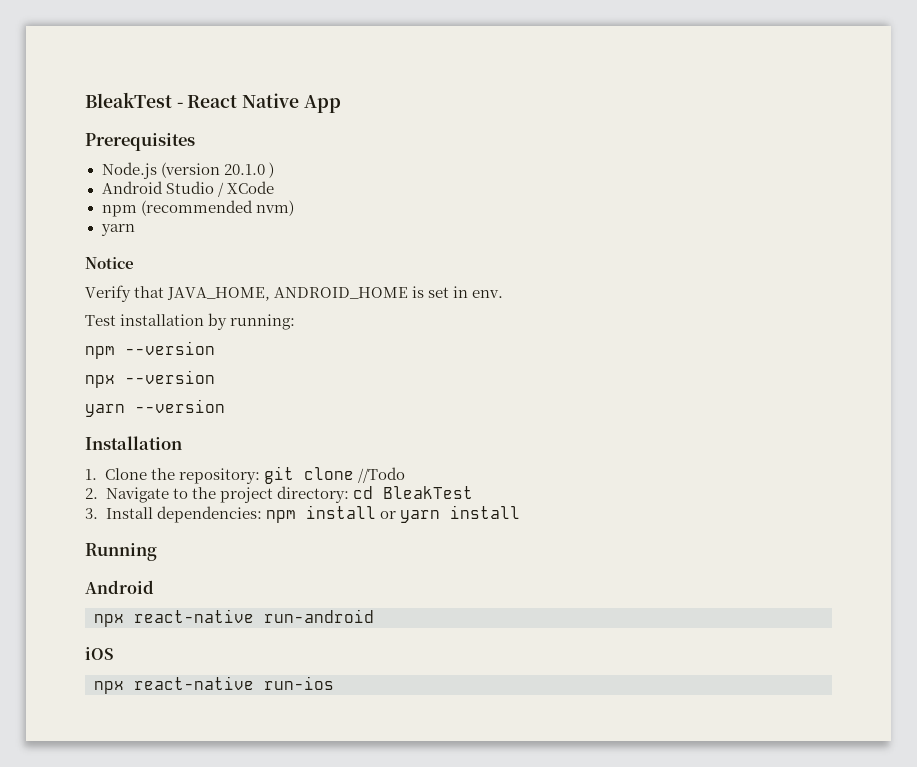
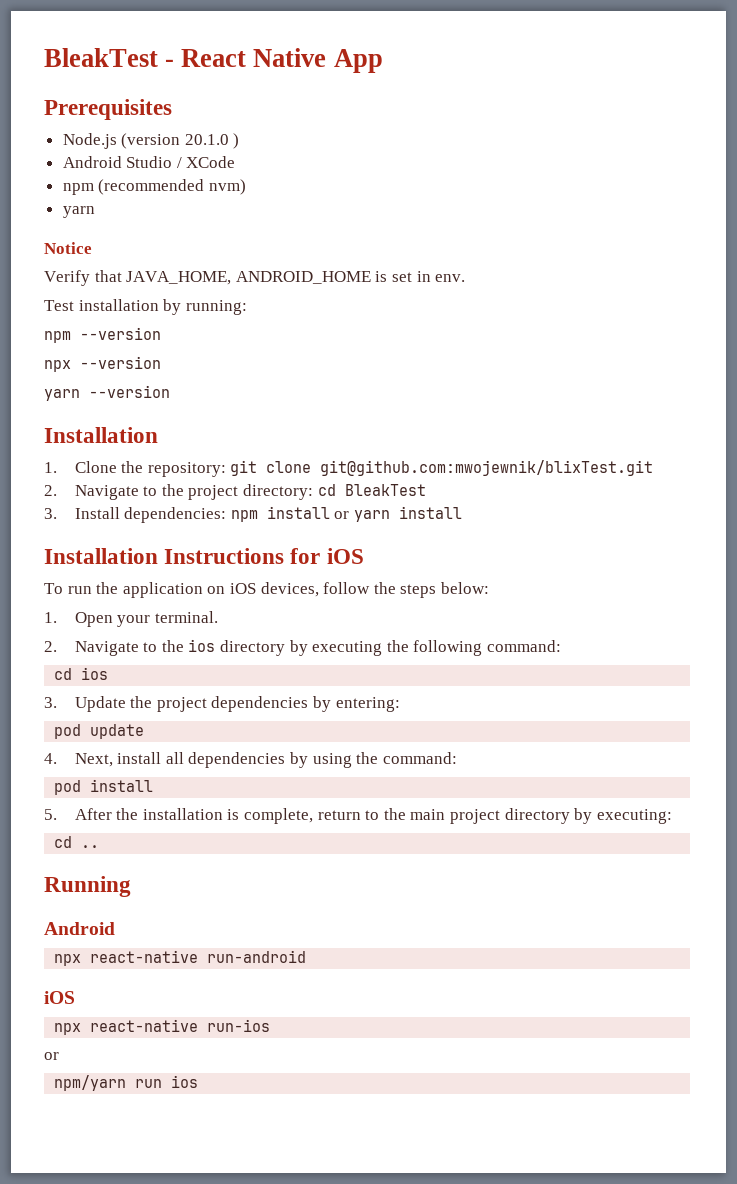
- 1. Clone the repository: git clone //Todo
+ 1. Clone the repository: git clone git@github.com:mwojewnik/blixTest.git
+ Installation Instructions for iOS
+ To run the application on iOS devices, follow the steps below:
+ 1. Open your terminal.
+ 2. Navigate to the ios directory by executing the following command:
+ cd ios
+ 3. Update the project dependencies by entering:
+ pod update
+ 4. Next, install all dependencies by using the command:
+ pod install
+ 5. After the installation is complete, return to the main project directory by executing:
+ cd ..
  npx react-native run-ios
+ or
+ npm/yarn run ios

